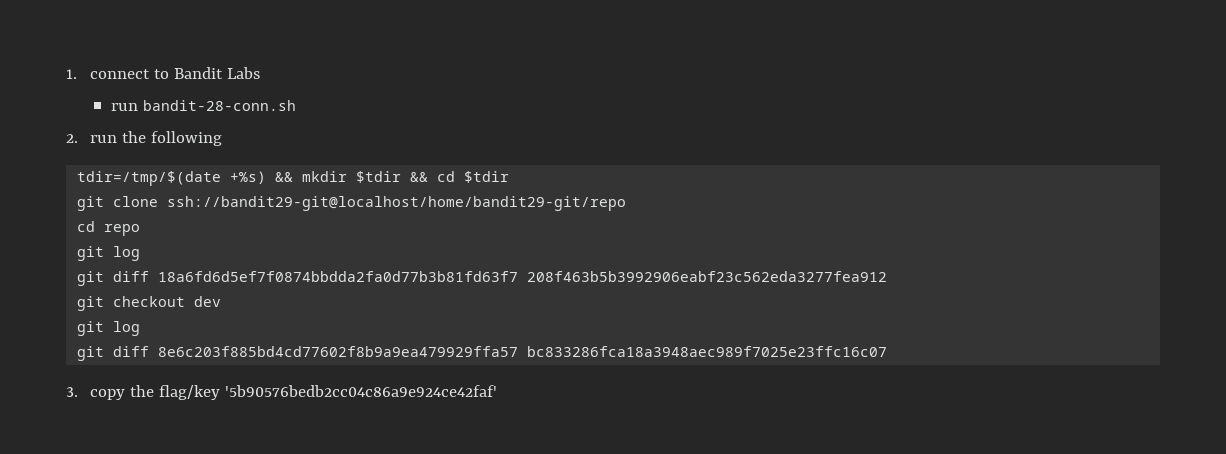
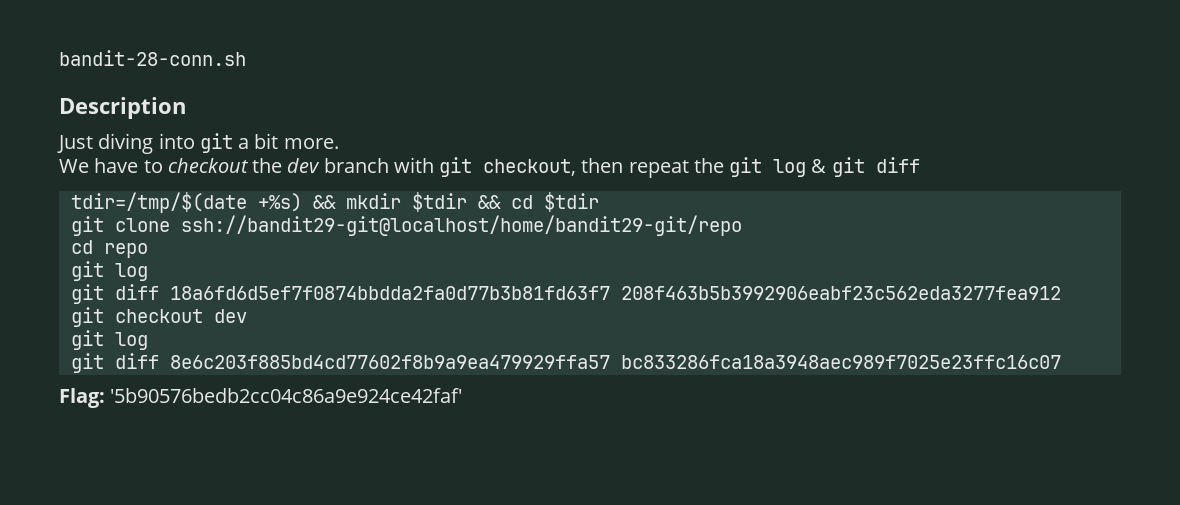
- 1. connect to Bandit Labs
- run bandit-28-conn.sh
- 2. run the following
+ bandit-28-conn.sh
+ Description
+ Just diving into git a bit more.
+ We have to checkout the dev branch with git checkout, then repeat the git log & git diff
- 3. copy the flag/key '5b90576bedb2cc04c86a9e924ce42faf'
+ Flag: '5b90576bedb2cc04c86a9e924ce42faf'

